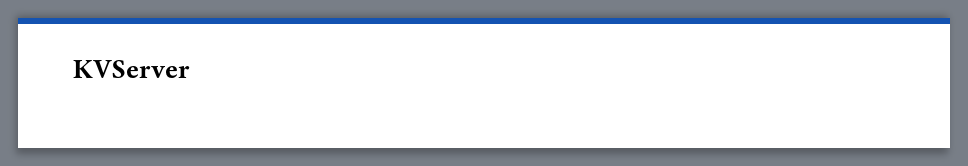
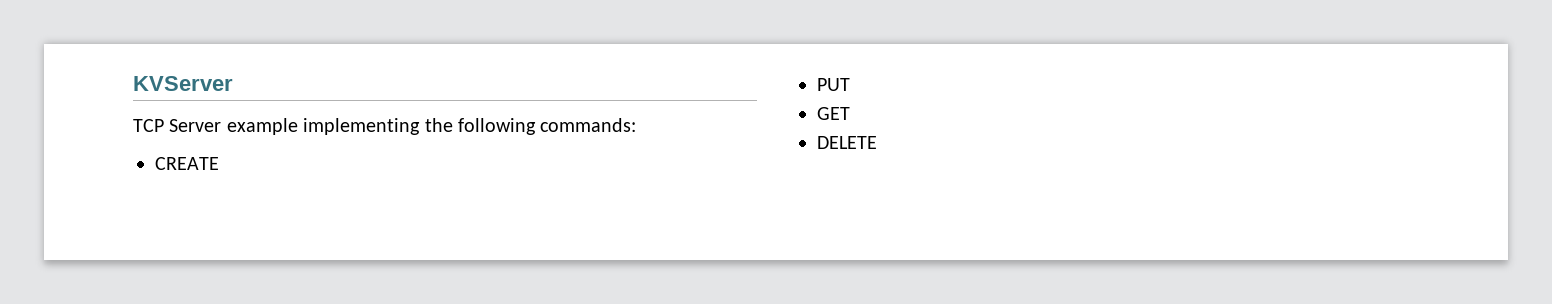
+ TCP Server example implementing the following commands:
+ CREATE
+ PUT
+ GET
+ DELETE

